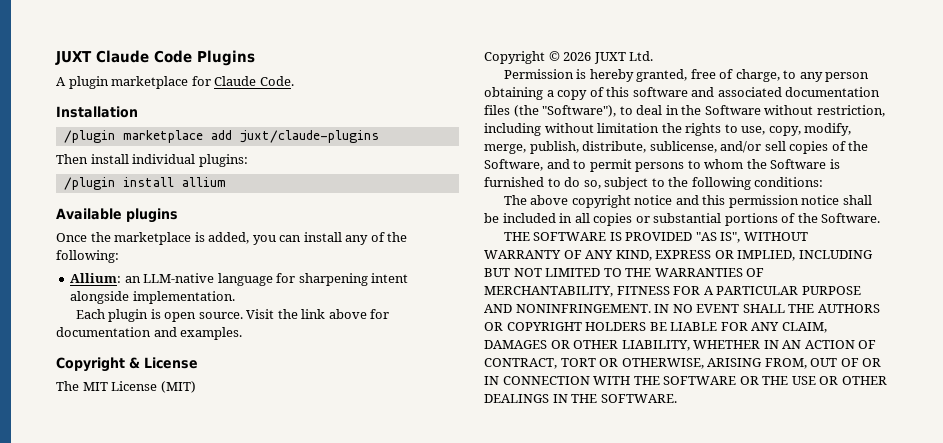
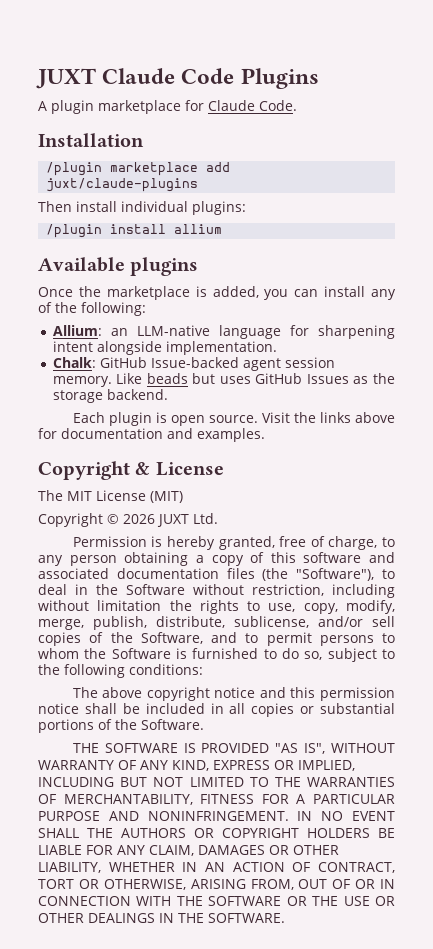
+ Chalk: GitHub Issue-backed agent session memory. Like beads but uses GitHub Issues as the storage backend.
- Visit the link above for documentation and examples.
+ Visit the links above for documentation and examples.

